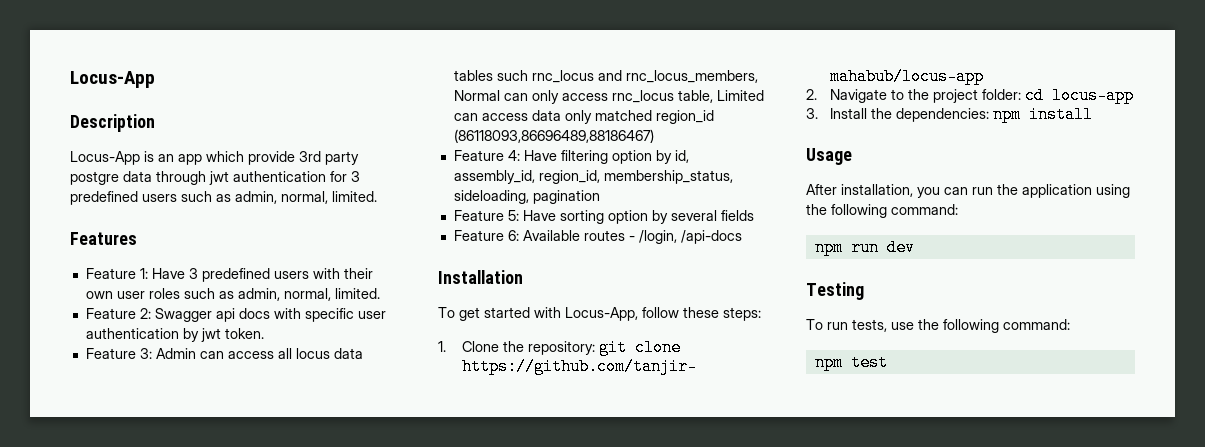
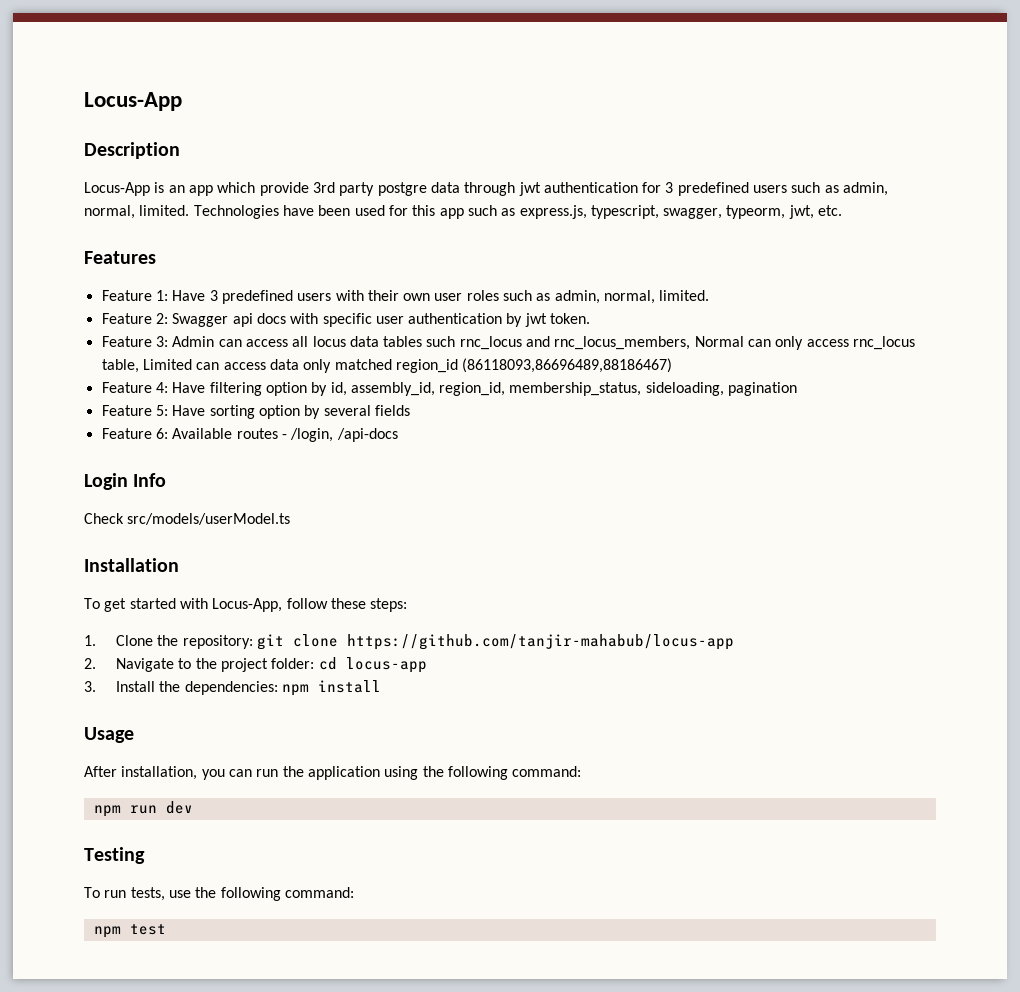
+ Technologies have been used for this app such as express.js, typescript, swagger, typeorm, jwt, etc.
+ Login Info
+ Check src/models/userModel.ts

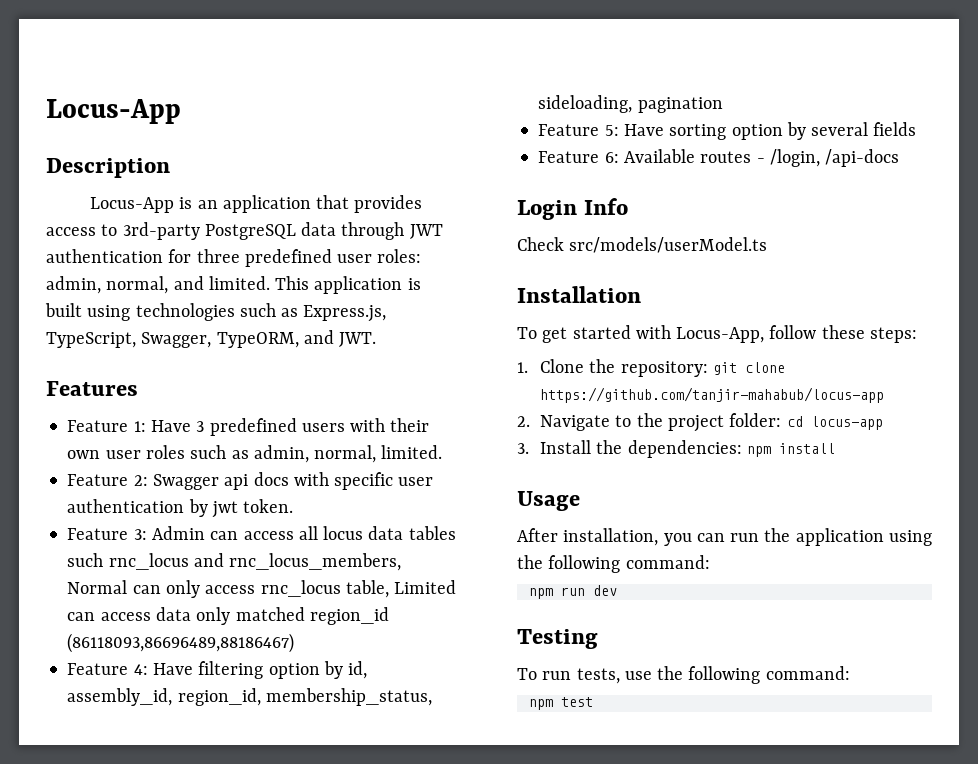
- Locus-App is an app which provide 3rd party postgre data through jwt authentication for 3 predefined users such as admin, normal, limited. Technologies have been used for this app such as express.js, typescript, swagger, typeorm, jwt, etc.
+ Locus-App is an application that provides access to 3rd-party PostgreSQL data through JWT authentication for three predefined user roles: admin, normal, and limited. This application is built using technologies such as Express.js, TypeScript, Swagger, TypeORM, and JWT.

